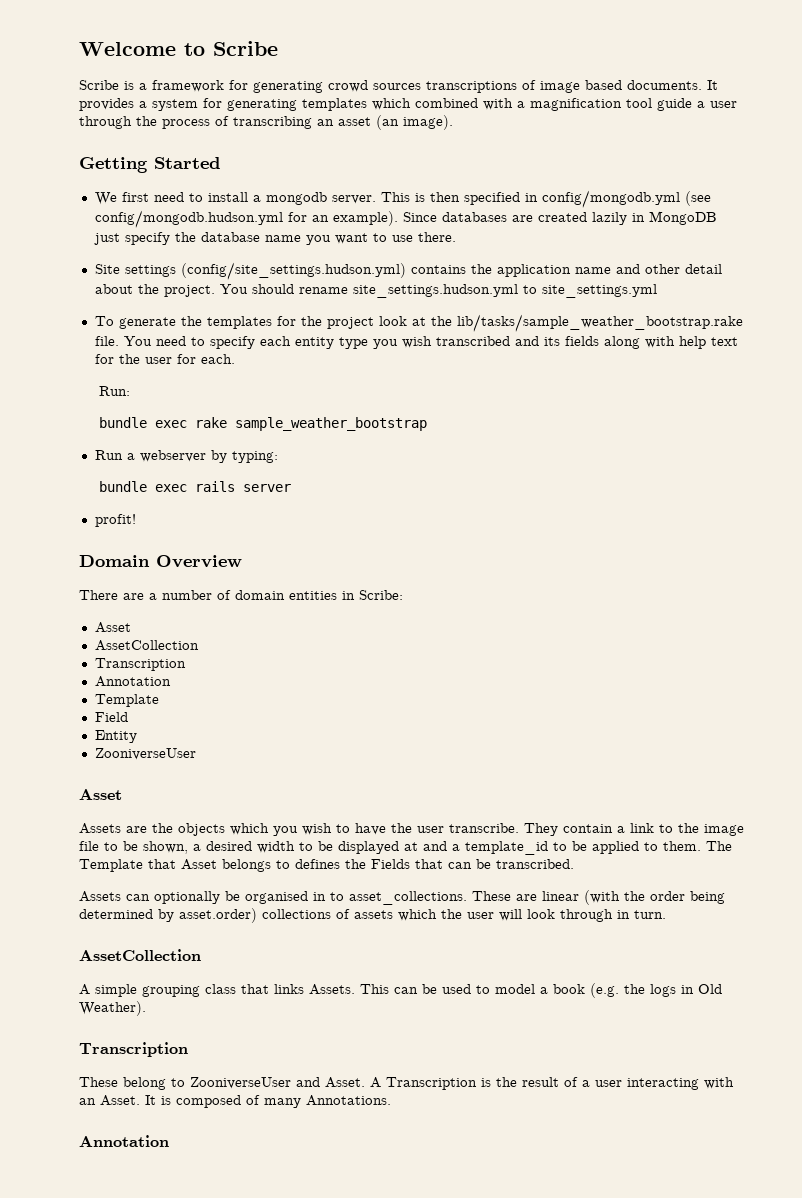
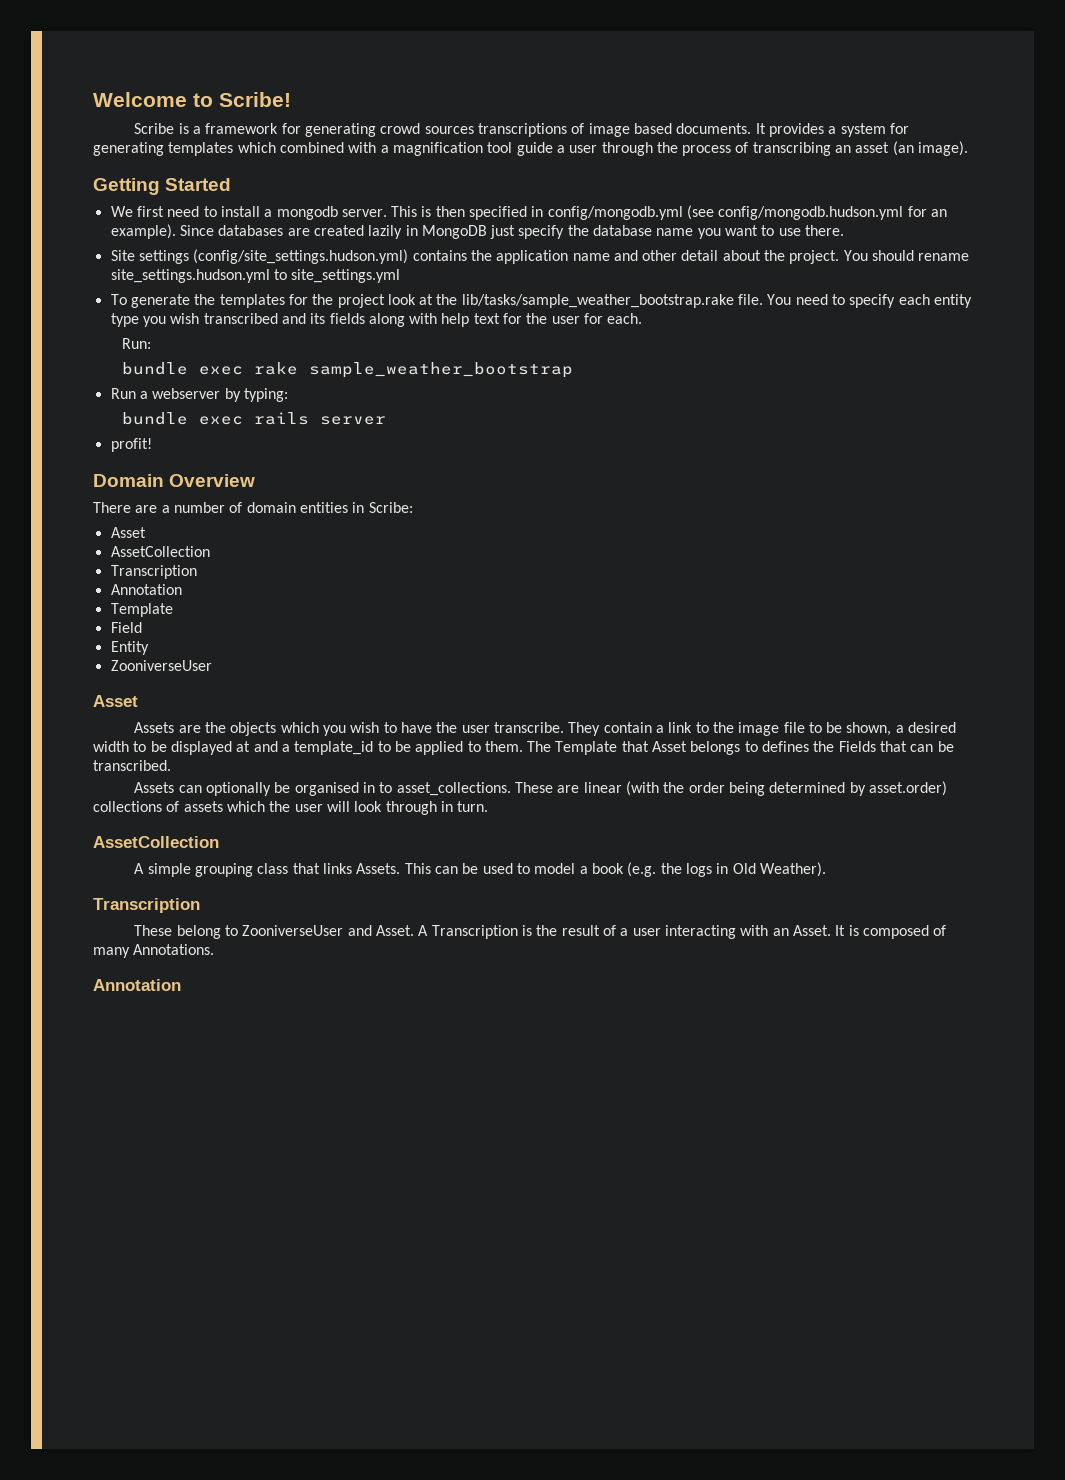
- Welcome to Scribe
+ Welcome to Scribe!

